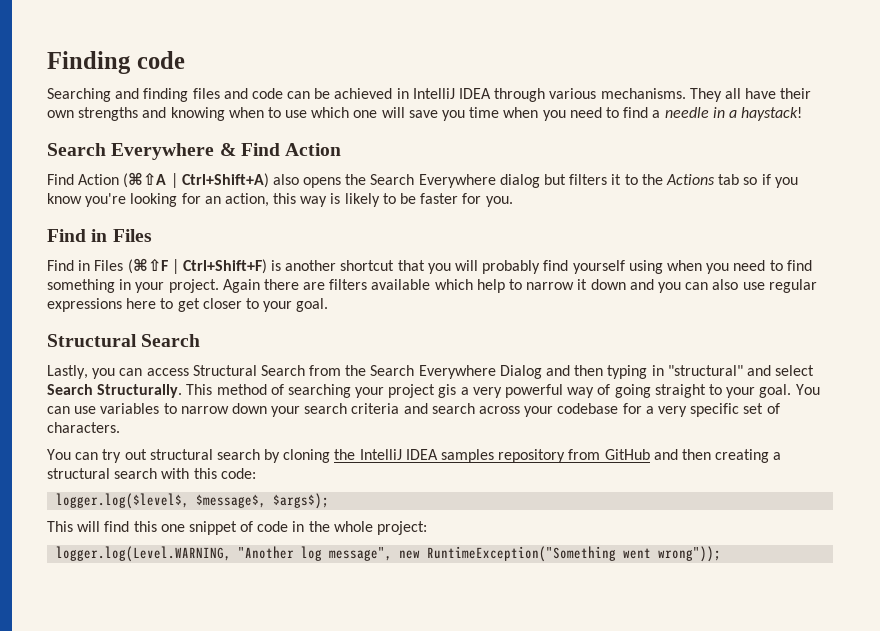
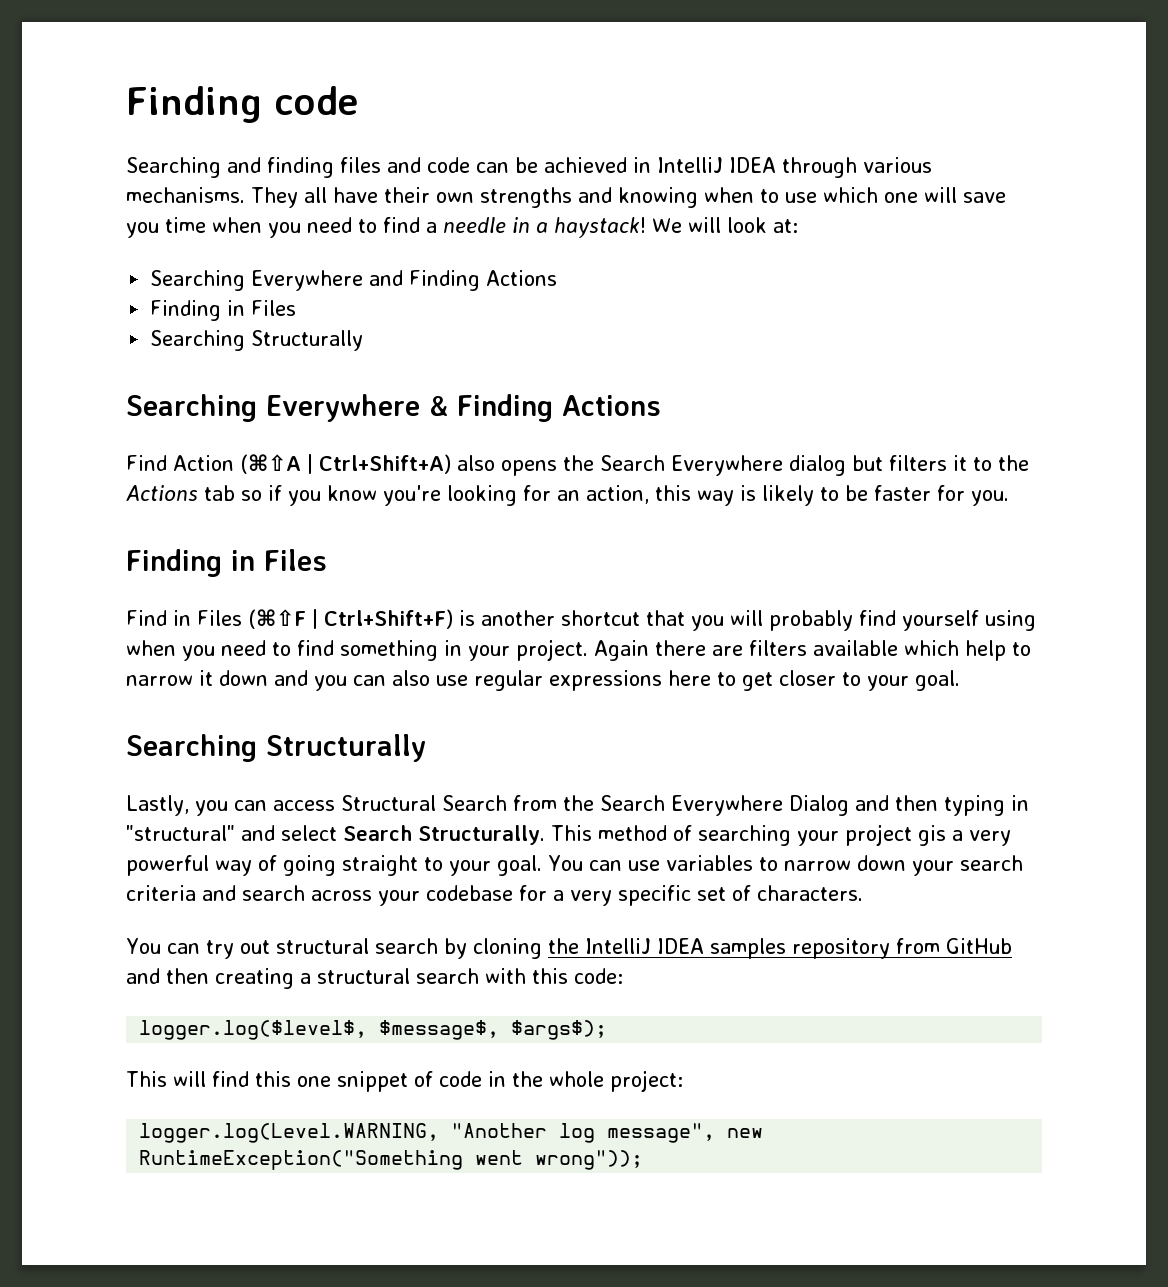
- They all have their own strengths and knowing when to use which one will save you time when you need to find a needle in a haystack!
- Search Everywhere & Find Action
+ They all have their own strengths and knowing when to use which one will save you time when you need to find a needle in a haystack! We will look at:
+ Searching Everywhere and Finding Actions
+ Finding in Files
+ Searching Structurally
+ Searching Everywhere & Finding Actions
  Find Action (⌘⇧A | Ctrl+Shift+A) also opens the Search Everywhere dialog but filters it to the Actions tab so if you know you're looking for an action, this way is likely to be faster for you.
- Find in Files
+ Finding in Files
  Again there are filters available which help to narrow it down and you can also use regular expressions here to get closer to your goal.
- Structural Search
+ Searching Structurally

